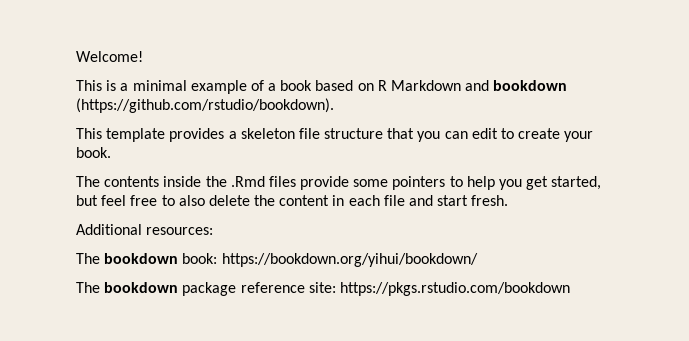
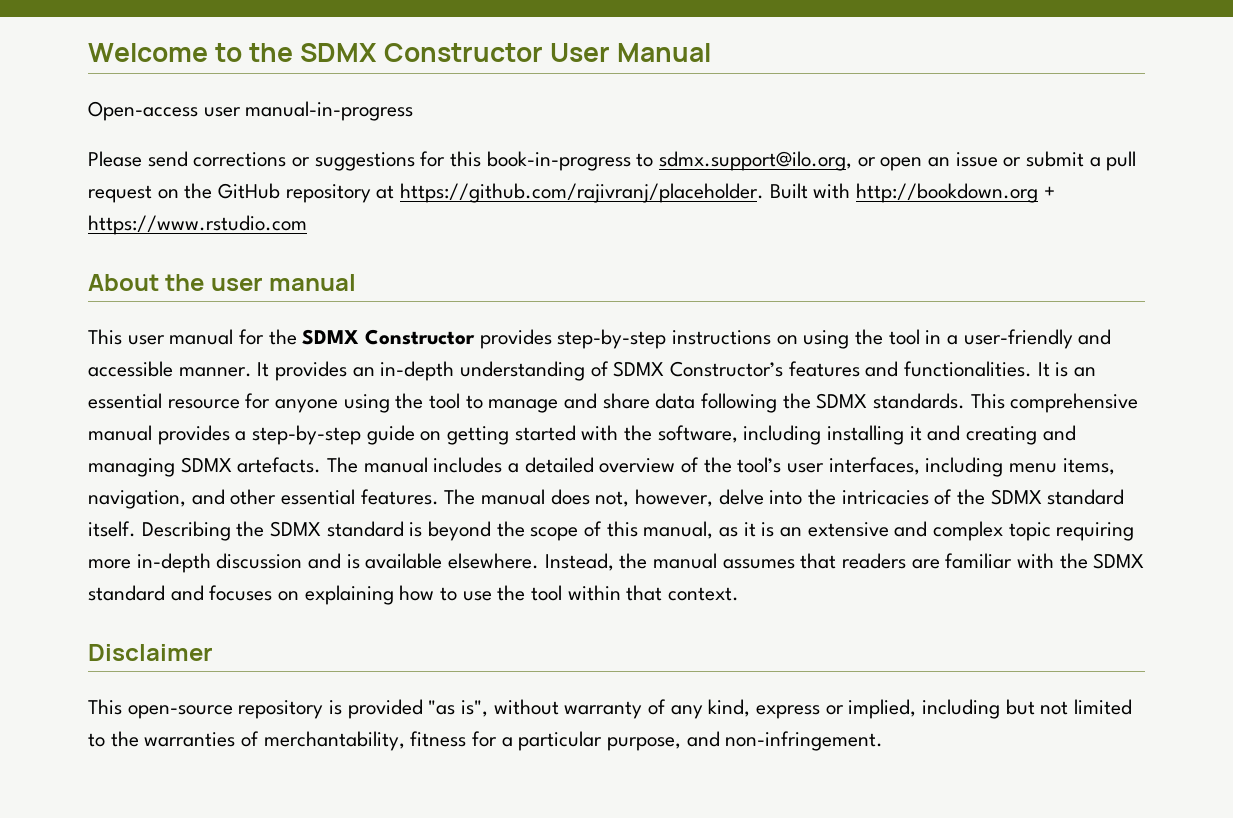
- Welcome!
- This is a minimal example of a book based on R Markdown and bookdown (https://github.com/rstudio/bookdown).
- This template provides a skeleton file structure that you can edit to create your book.
- The contents inside the .Rmd files provide some pointers to help you get started, but feel free to also delete the content in each file and start fresh.
- Additional resources:
- The bookdown book: https://bookdown.org/yihui/bookdown/
- The bookdown package reference site: https://pkgs.rstudio.com/bookdown
+ Welcome to the SDMX Constructor User Manual
+ Open-access user manual-in-progress
+ Please send corrections or suggestions for this book-in-progress to sdmx.support@ilo.org, or open an issue or submit a pull request on the GitHub repository at https://github.com/rajivranj/placeholder. Built with http://bookdown.org + https://www.rstudio.com
+ About the user manual
+ This user manual for the SDMX Constructor provides step-by-step instructions on using the tool in a user-friendly and accessible manner. It provides an in-depth understanding of SDMX Constructor’s features and functionalities. It is an essential resource for anyone using the tool to manage and share data following the SDMX standards. This comprehensive manual provides a step-by-step guide on getting started with the software, including installing it and creating and managing SDMX artefacts. The manual includes a detailed overview of the tool’s user interfaces, including menu items, navigation, and other essential features. The manual does not, however, delve into the intricacies of the SDMX standard itself. Describing the SDMX standard is beyond the scope of this manual, as it is an extensive and complex topic requiring more in-depth discussion and is available elsewhere. Instead, the manual assumes that readers are familiar with the SDMX standard and focuses on explaining how to use the tool within that context.
+ Disclaimer
+ This open-source repository is provided "as is", without warranty of any kind, express or implied, including but not limited to the warranties of merchantability, fitness for a particular purpose, and non-infringement.

